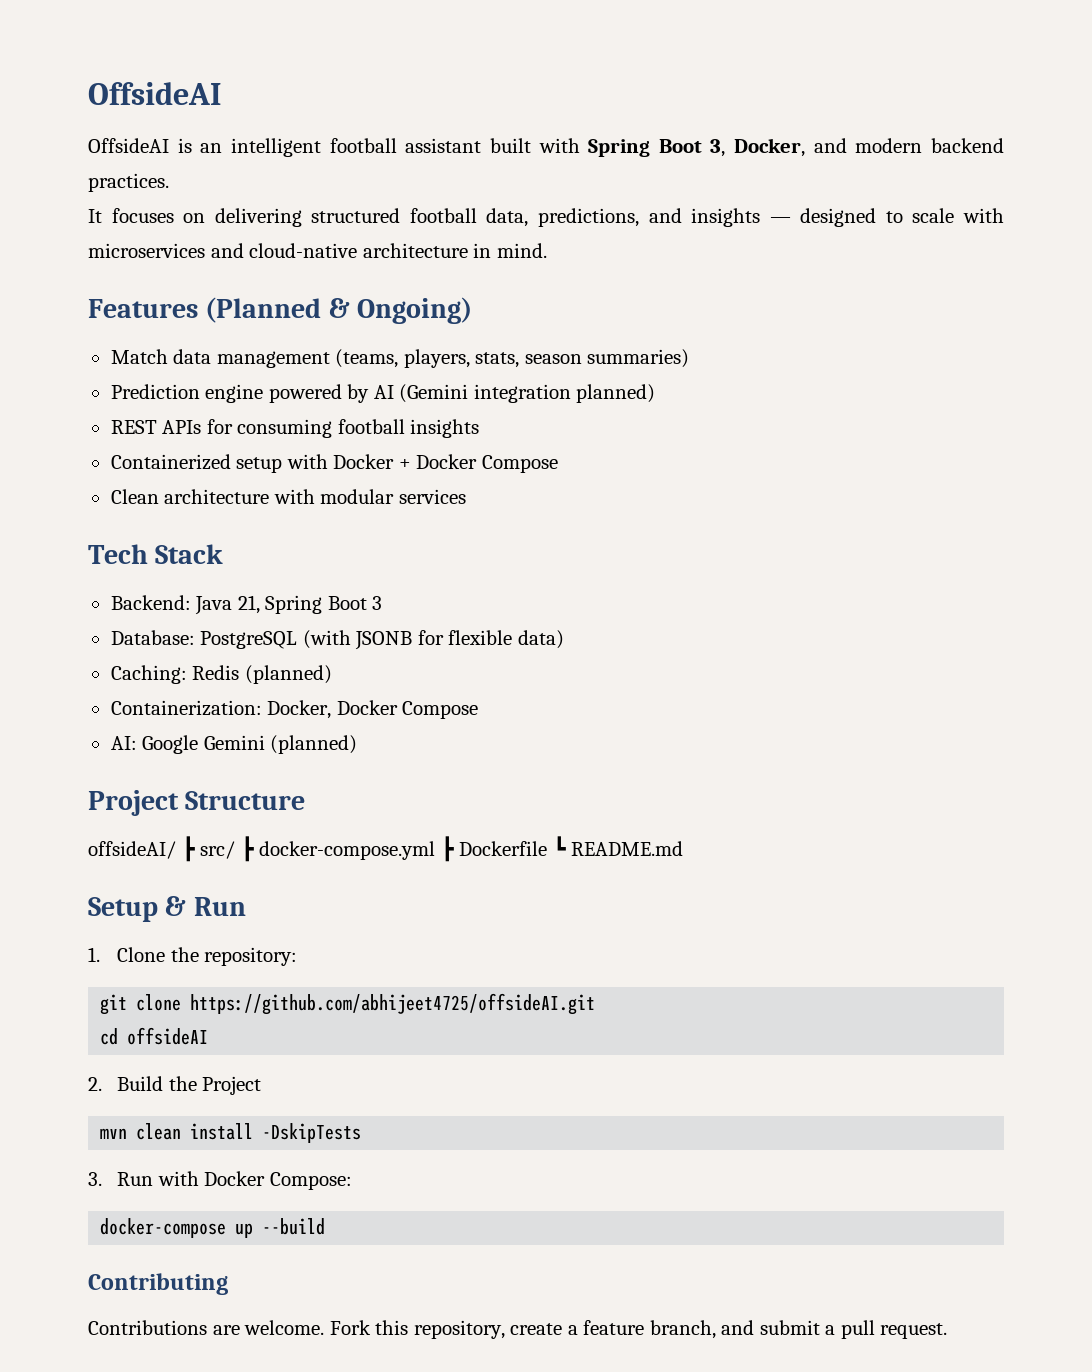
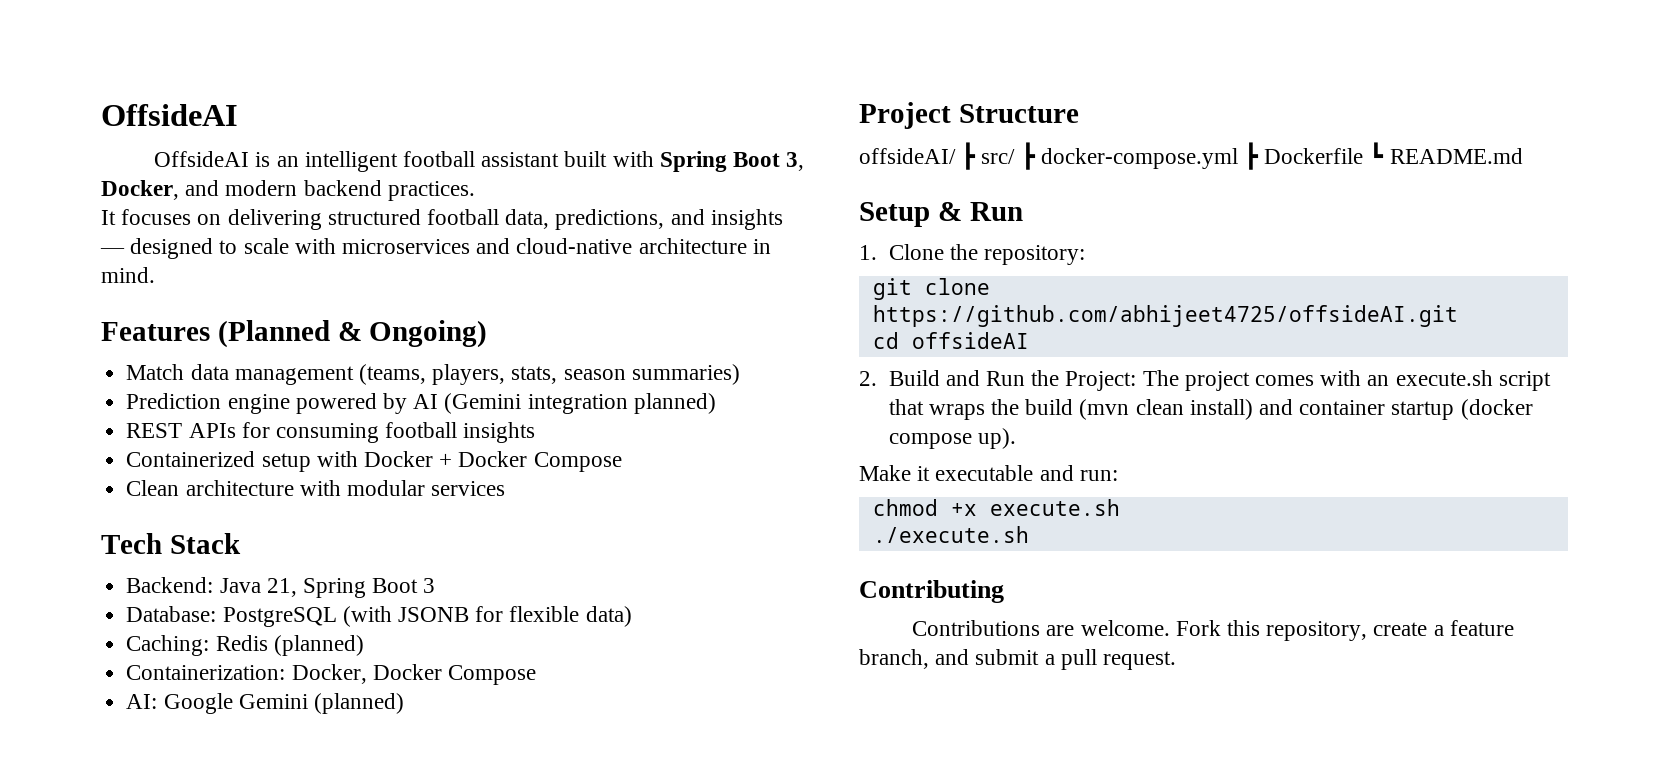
- 2. Build the Project
- mvn clean install -DskipTests
- 3. Run with Docker Compose:
- docker-compose up --build
+ 2. Build and Run the Project: The project comes with an execute.sh script that wraps the build (mvn clean install) and container startup (docker compose up).
+ Make it executable and run:
+ chmod +x execute.sh
+ ./execute.sh

